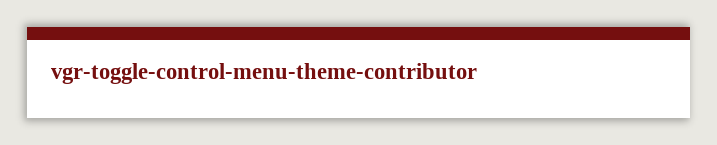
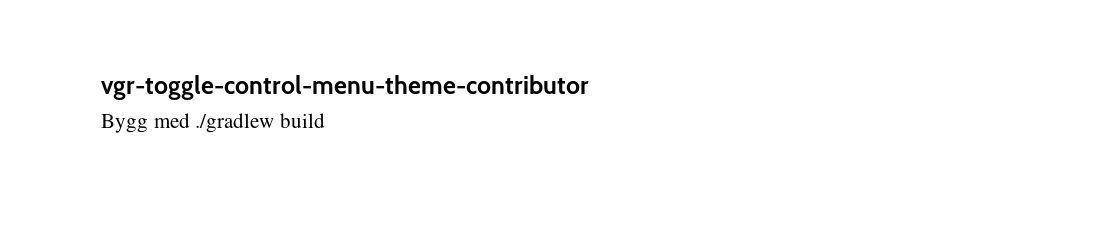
+ Bygg med ./gradlew build

